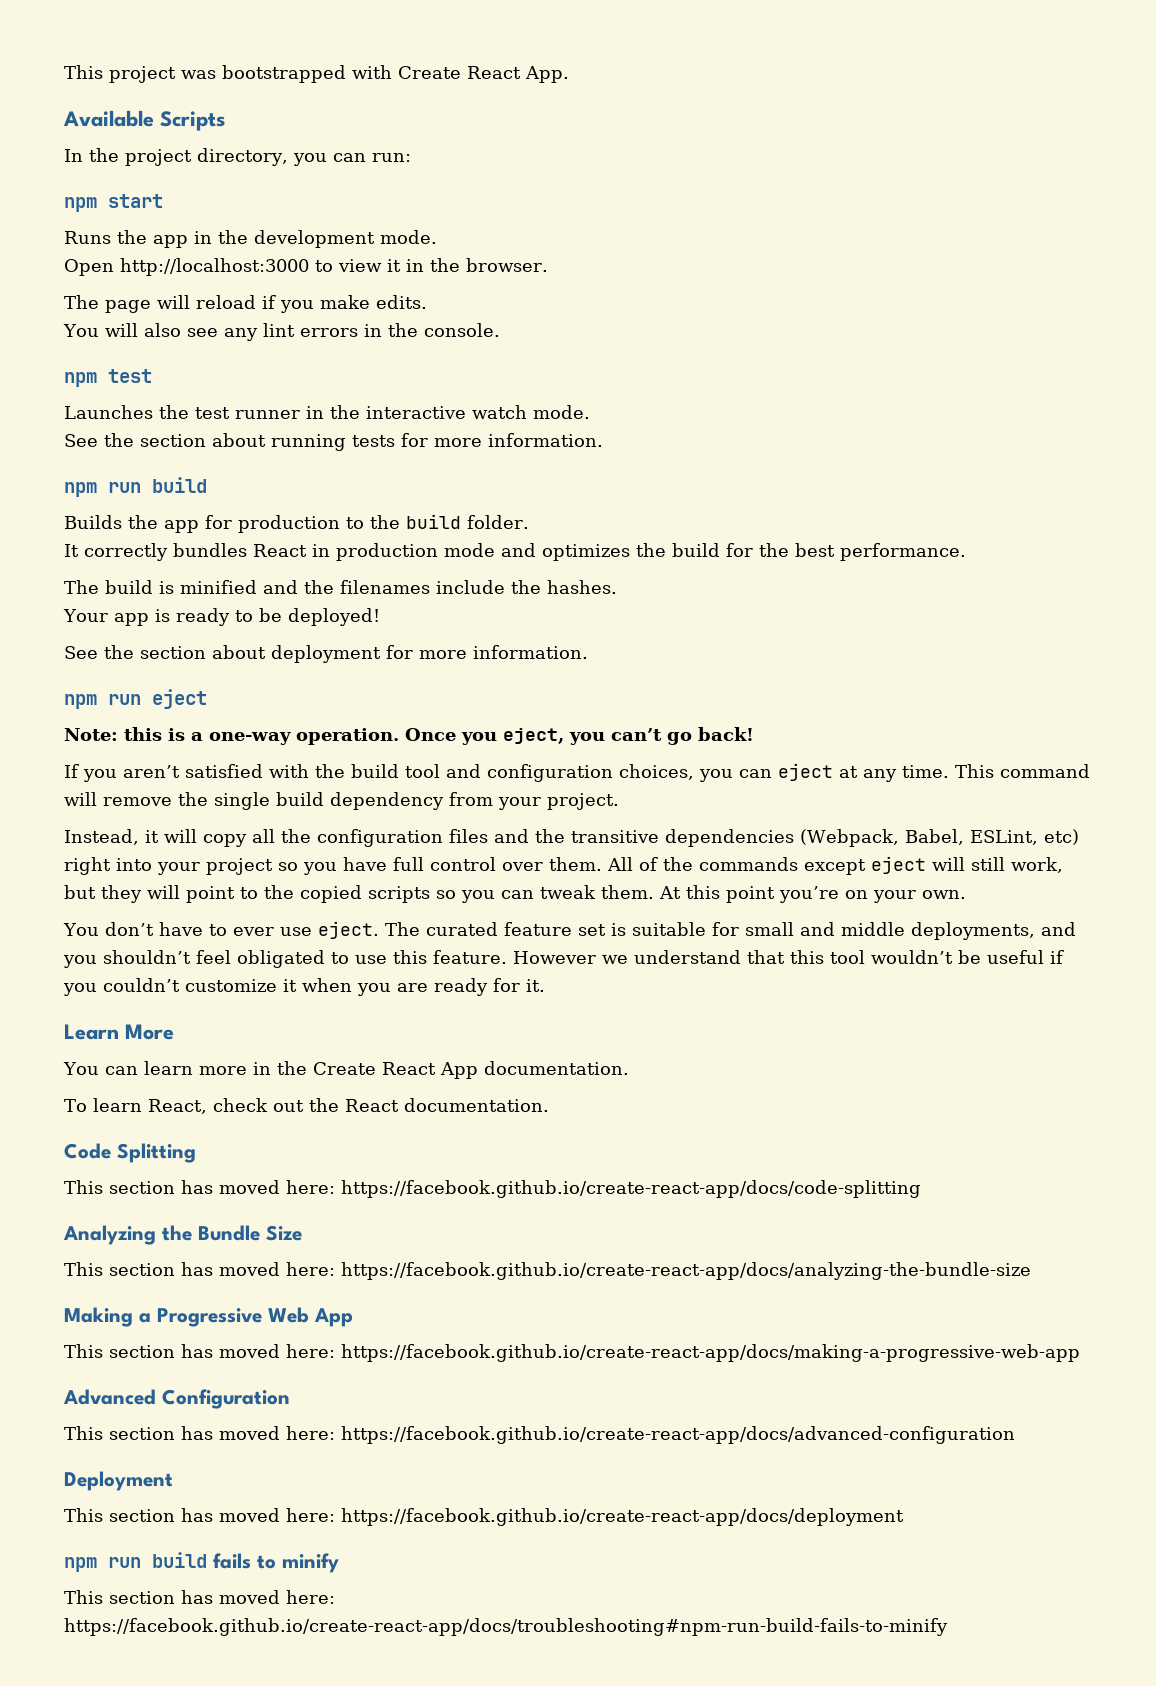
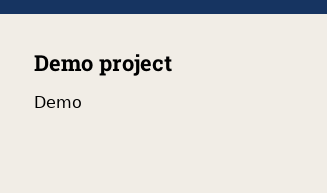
- This project was bootstrapped with Create React App.
- Available Scripts
- In the project directory, you can run:
- npm start
- Runs the app in the development mode.
- Open http://localhost:3000 to view it in the browser.
- The page will reload if you make edits.
- You will also see any lint errors in the console.
- npm test
- Launches the test runner in the interactive watch mode.
- See the section about running tests for more information.
- npm run build
- Builds the app for production to the build folder.
- It correctly bundles React in production mode and optimizes the build for the best performance.
- The build is minified and the filenames include the hashes.
- Your app is ready to be deployed!
- See the section about deployment for more information.
- npm run eject
- Note: this is a one-way operation. Once you eject, you can’t go back!
- If you aren’t satisfied with the build tool and configuration choices, you can eject at any time. This command will remove the single build dependency from your project.
- Instead, it will copy all the configuration files and the transitive dependencies (Webpack, Babel, ESLint, etc) right into your project so you have full control over them. All of the commands except eject will still work, but they will point to the copied scripts so you can tweak them. At this point you’re on your own.
- You don’t have to ever use eject. The curated feature set is suitable for small and middle deployments, and you shouldn’t feel obligated to use this feature. However we understand that this tool wouldn’t be useful if you couldn’t customize it when you are ready for it.
- Learn More
- You can learn more in the Create React App documentation.
- To learn React, check out the React documentation.
- Code Splitting
- This section has moved here: https://facebook.github.io/create-react-app/docs/code-splitting
- Analyzing the Bundle Size
- This section has moved here: https://facebook.github.io/create-react-app/docs/analyzing-the-bundle-size
- Making a Progressive Web App
- This section has moved here: https://facebook.github.io/create-react-app/docs/making-a-progressive-web-app
- Advanced Configuration
- This section has moved here: https://facebook.github.io/create-react-app/docs/advanced-configuration
- Deployment
- This section has moved here: https://facebook.github.io/create-react-app/docs/deployment
- npm run build fails to minify
- This section has moved here: https://facebook.github.io/create-react-app/docs/troubleshooting#npm-run-build-fails-to-minify
+ Demo project
+ Demo

